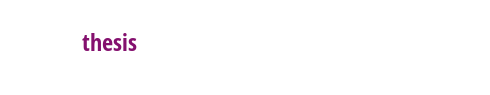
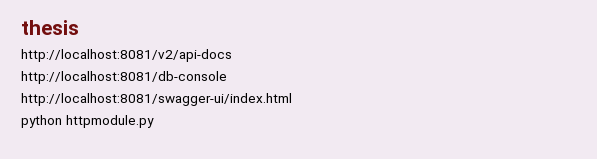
+ http://localhost:8081/v2/api-docs
+ http://localhost:8081/db-console
+ http://localhost:8081/swagger-ui/index.html
+ python httpmodule.py

